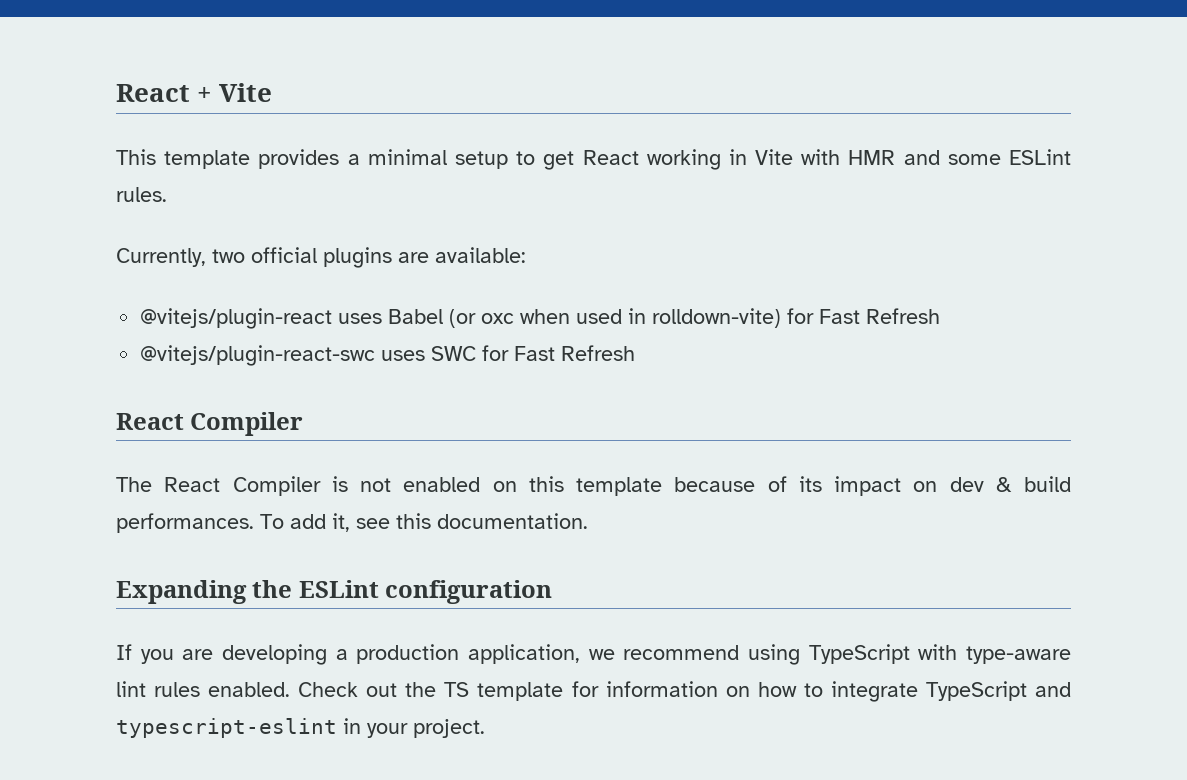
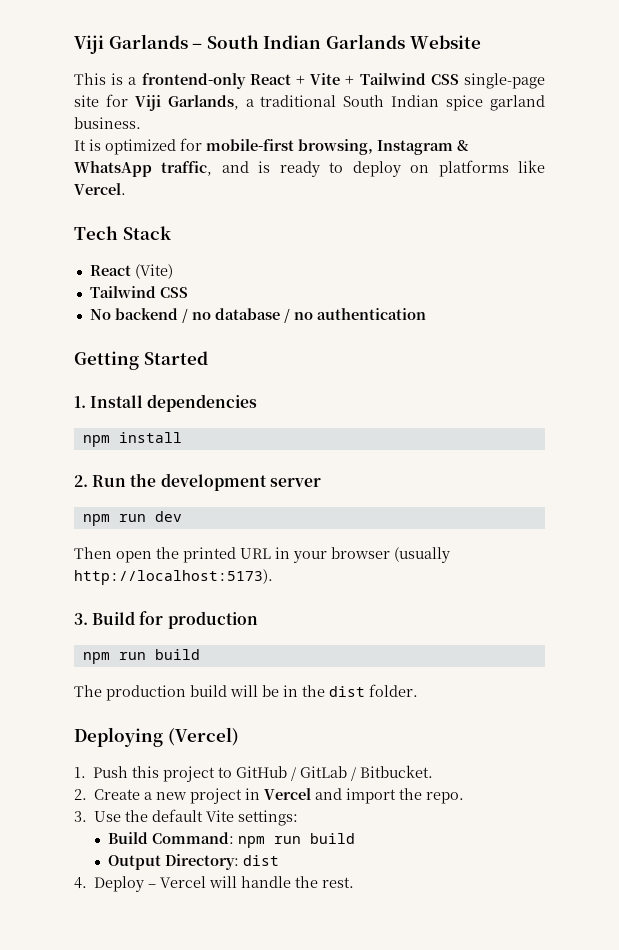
- React + Vite
- This template provides a minimal setup to get React working in Vite with HMR and some ESLint rules.
- Currently, two official plugins are available:
- @vitejs/plugin-react uses Babel (or oxc when used in rolldown-vite) for Fast Refresh
- @vitejs/plugin-react-swc uses SWC for Fast Refresh
- React Compiler
- The React Compiler is not enabled on this template because of its impact on dev & build performances. To add it, see this documentation.
- Expanding the ESLint configuration
- If you are developing a production application, we recommend using TypeScript with type-aware lint rules enabled. Check out the TS template for information on how to integrate TypeScript and typescript-eslint in your project.
+ Viji Garlands – South Indian Garlands Website
+ This is a frontend-only React + Vite + Tailwind CSS single-page site for Viji Garlands, a traditional South Indian spice garland business.
+ It is optimized for mobile-first browsing, Instagram & WhatsApp traffic, and is ready to deploy on platforms like Vercel.
+ Tech Stack
+ React (Vite)
+ Tailwind CSS
+ No backend / no database / no authentication
+ Getting Started
+ 1. Install dependencies
+ npm install
+ 2. Run the development server
+ npm run dev
+ Then open the printed URL in your browser (usually http://localhost:5173).
+ 3. Build for production
+ npm run build
+ The production build will be in the dist folder.
+ Deploying (Vercel)
+ 1. Push this project to GitHub / GitLab / Bitbucket.
+ 2. Create a new project in Vercel and import the repo.
+ 3. Use the default Vite settings:
+ Build Command: npm run build
+ Output Directory: dist
+ 4. Deploy – Vercel will handle the rest.

